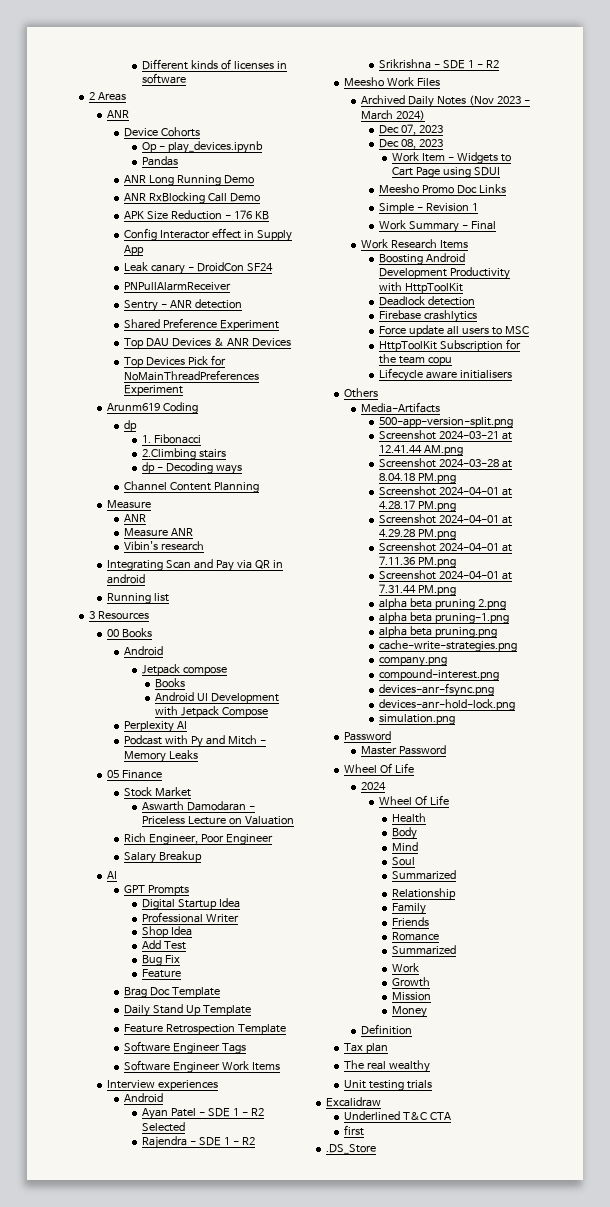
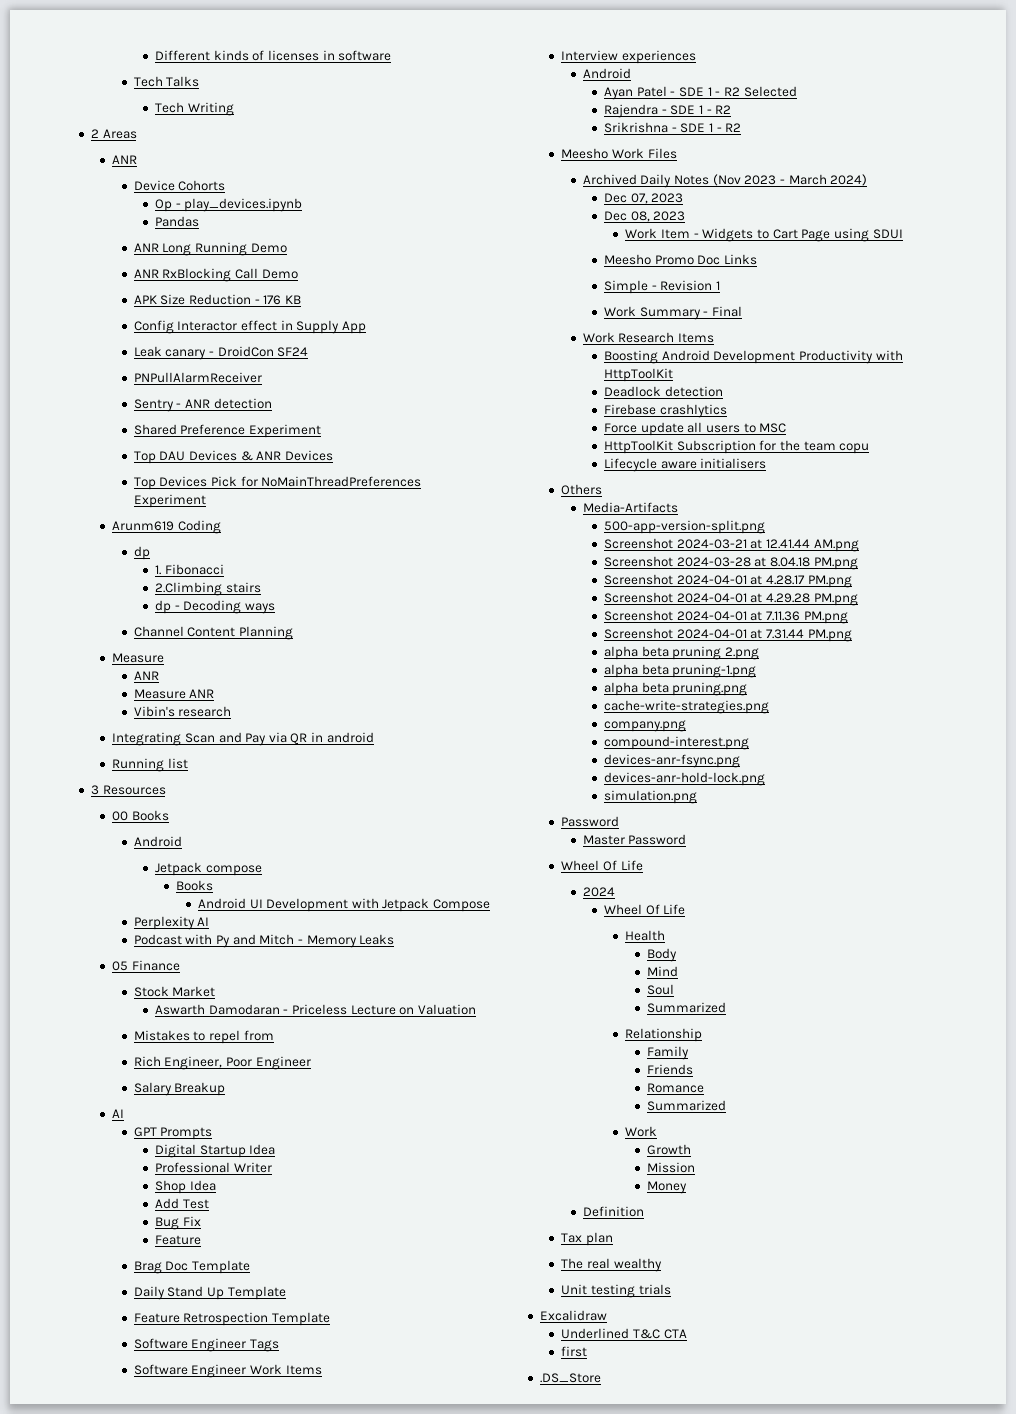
+ Tech Talks
+ Tech Writing
+ Mistakes to repel from

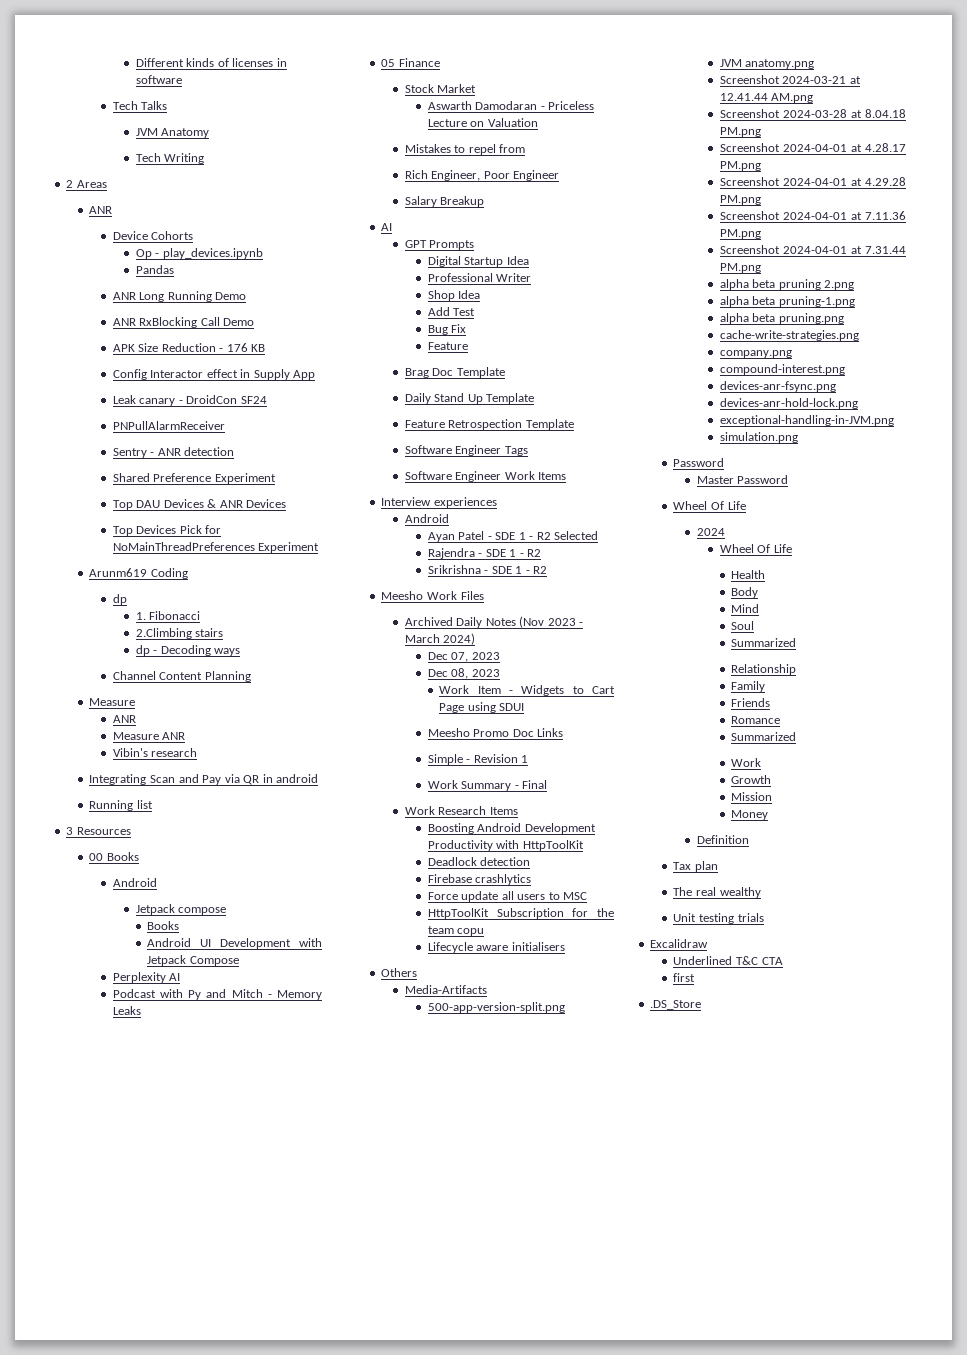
+ JVM Anatomy
+ JVM anatomy.png
+ exceptional-handling-in-JVM.png

